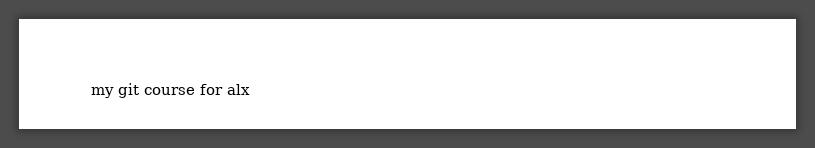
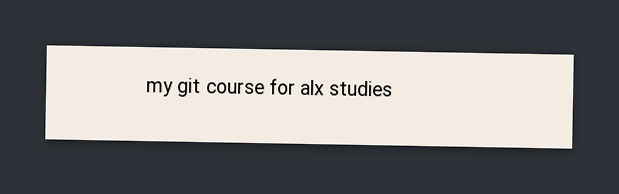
- my git course for alx
+ my git course for alx studies

